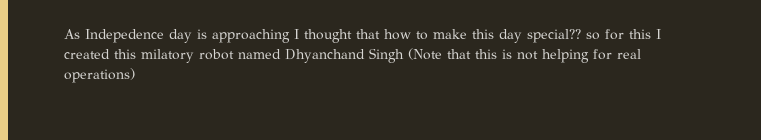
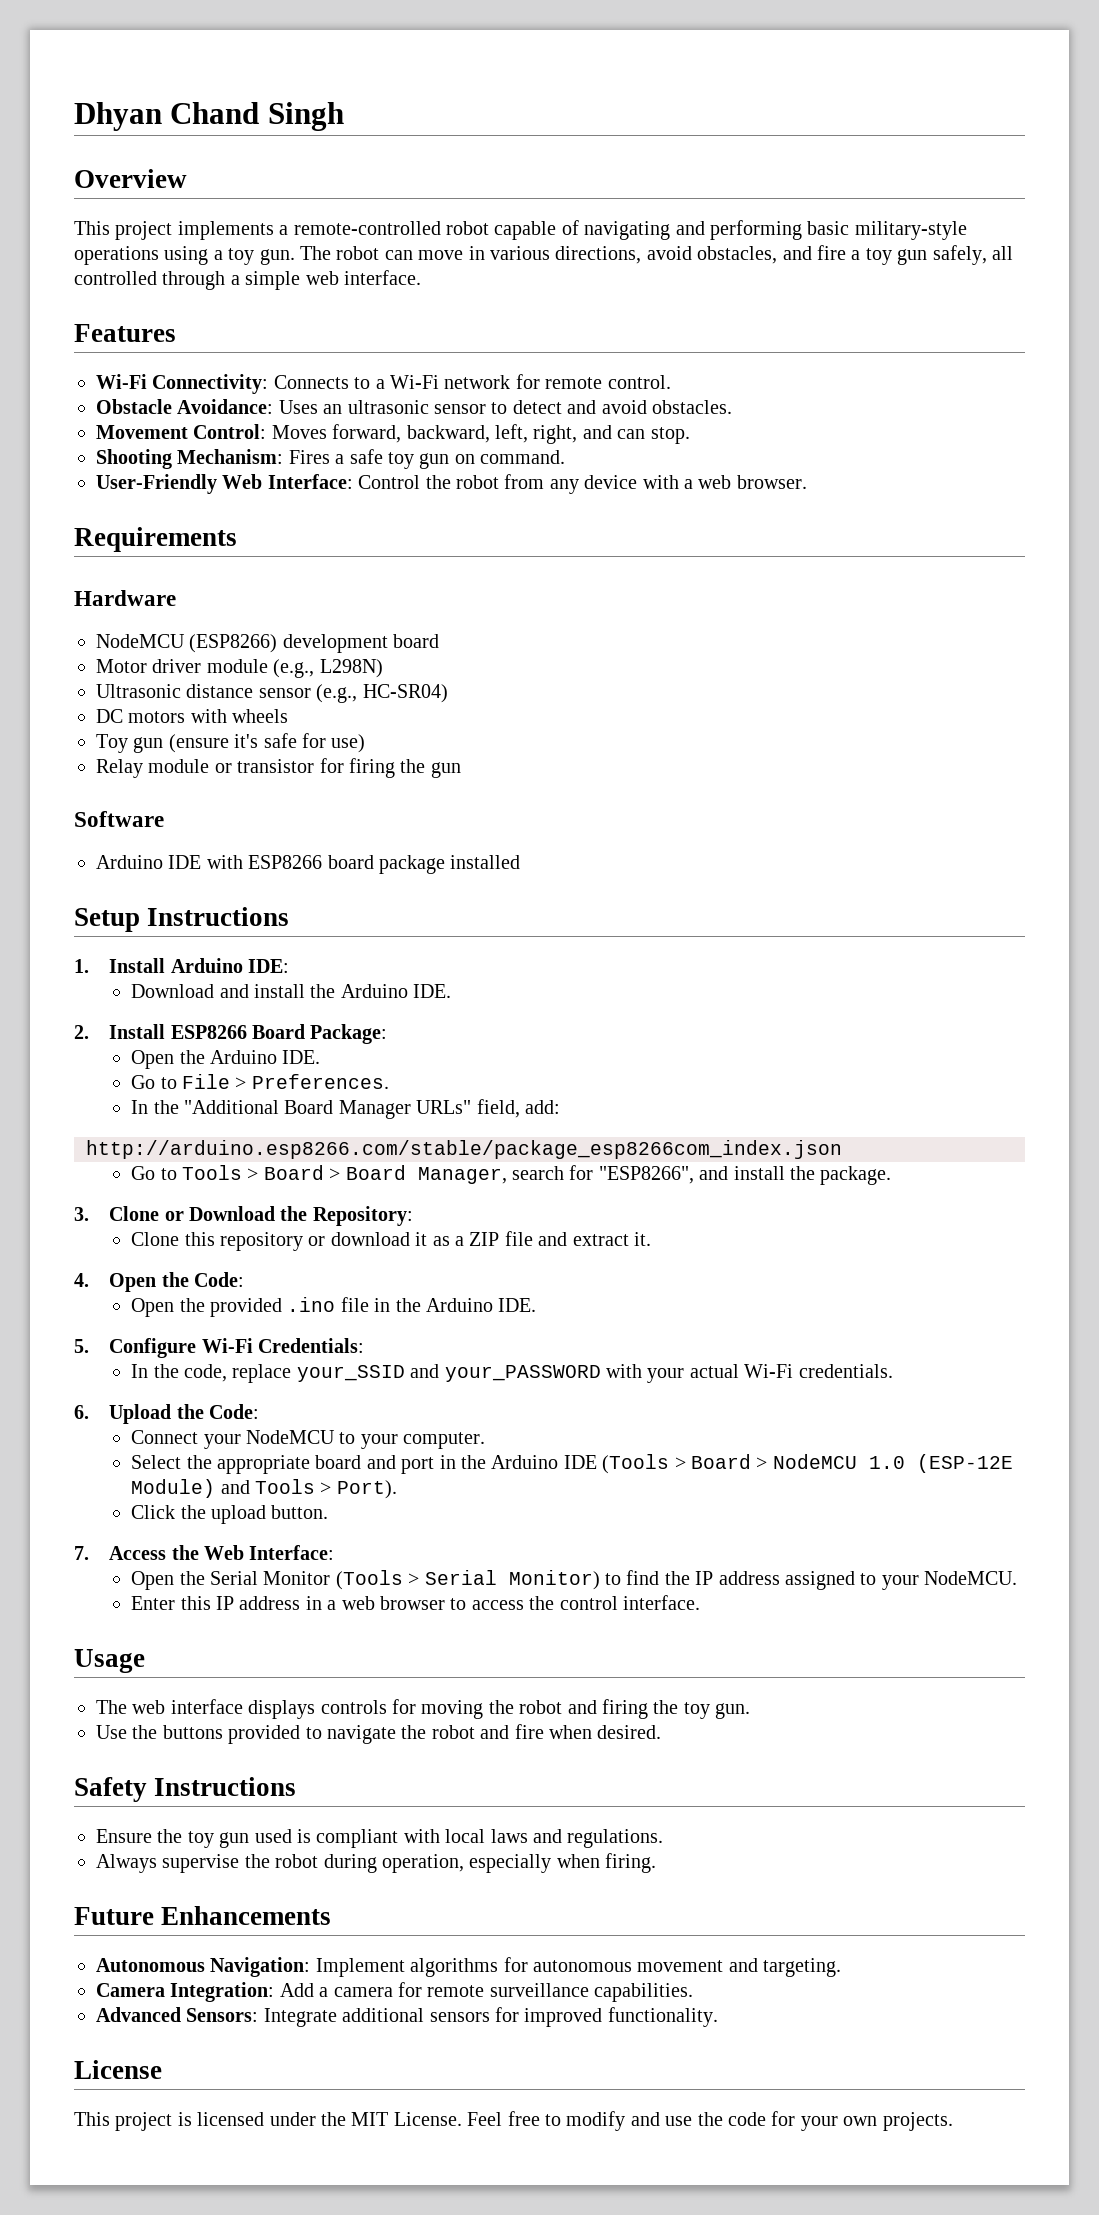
- As Indepedence day is approaching I thought that how to make this day special?? so for this I created this milatory robot named Dhyanchand Singh (Note that this is not helping for real operations)
+ Dhyan Chand Singh
+ Overview
+ This project implements a remote-controlled robot capable of navigating and performing basic military-style operations using a toy gun. The robot can move in various directions, avoid obstacles, and fire a toy gun safely, all controlled through a simple web interface.
+ Features
+ Wi-Fi Connectivity: Connects to a Wi-Fi network for remote control.
+ Obstacle Avoidance: Uses an ultrasonic sensor to detect and avoid obstacles.
+ Movement Control: Moves forward, backward, left, right, and can stop.
+ Shooting Mechanism: Fires a safe toy gun on command.
+ User-Friendly Web Interface: Control the robot from any device with a web browser.
+ Requirements
+ Hardware
+ NodeMCU (ESP8266) development board
+ Motor driver module (e.g., L298N)
+ Ultrasonic distance sensor (e.g., HC-SR04)
+ DC motors with wheels
+ Toy gun (ensure it's safe for use)
+ Relay module or transistor for firing the gun
+ Software
+ Arduino IDE with ESP8266 board package installed
+ Setup Instructions
+ 1. Install Arduino IDE:
+ Download and install the Arduino IDE.
+ 2. Install ESP8266 Board Package:
+ Open the Arduino IDE.
+ Go to File > Preferences.
+ In the "Additional Board Manager URLs" field, add:
+ http://arduino.esp8266.com/stable/package_esp8266com_index.json
+ Go to Tools > Board > Board Manager, search for "ESP8266", and install the package.
+ 3. Clone or Download the Repository:
+ Clone this repository or download it as a ZIP file and extract it.
+ 4. Open the Code:
+ Open the provided .ino file in the Arduino IDE.
+ 5. Configure Wi-Fi Credentials:
+ In the code, replace your_SSID and your_PASSWORD with your actual Wi-Fi credentials.
+ 6. Upload the Code:
+ Connect your NodeMCU to your computer.
+ Select the appropriate board and port in the Arduino IDE (Tools > Board > NodeMCU 1.0 (ESP-12E Module) and Tools > Port).
+ Click the upload button.
+ 7. Access the Web Interface:
+ Open the Serial Monitor (Tools > Serial Monitor) to find the IP address assigned to your NodeMCU.
+ Enter this IP address in a web browser to access the control interface.
+ Usage
+ The web interface displays controls for moving the robot and firing the toy gun.
+ Use the buttons provided to navigate the robot and fire when desired.
+ Safety Instructions
+ Ensure the toy gun used is compliant with local laws and regulations.
+ Always supervise the robot during operation, especially when firing.
+ Future Enhancements
+ Autonomous Navigation: Implement algorithms for autonomous movement and targeting.
+ Camera Integration: Add a camera for remote surveillance capabilities.
+ Advanced Sensors: Integrate additional sensors for improved functionality.
+ License
+ This project is licensed under the MIT License. Feel free to modify and use the code for your own projects.

